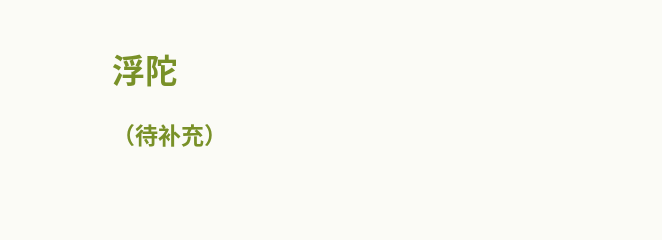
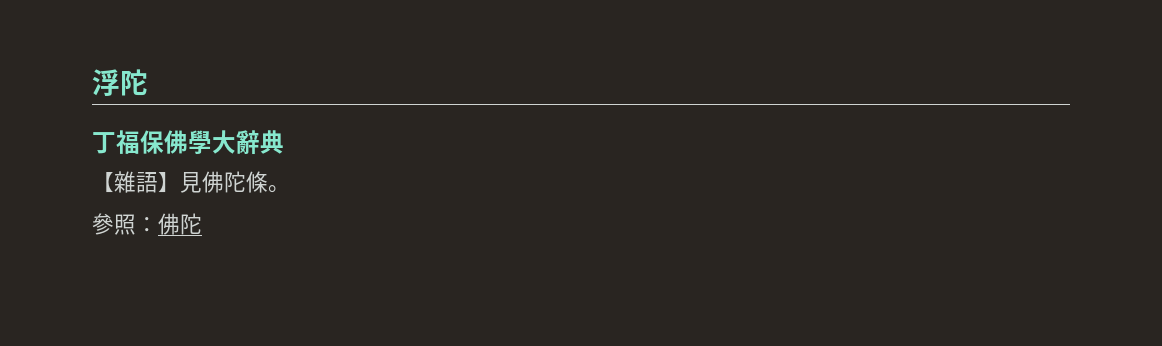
- （待补充）
+ 丁福保佛學大辭典
+ 【雜語】見佛陀條。
+ 參照：佛陀

